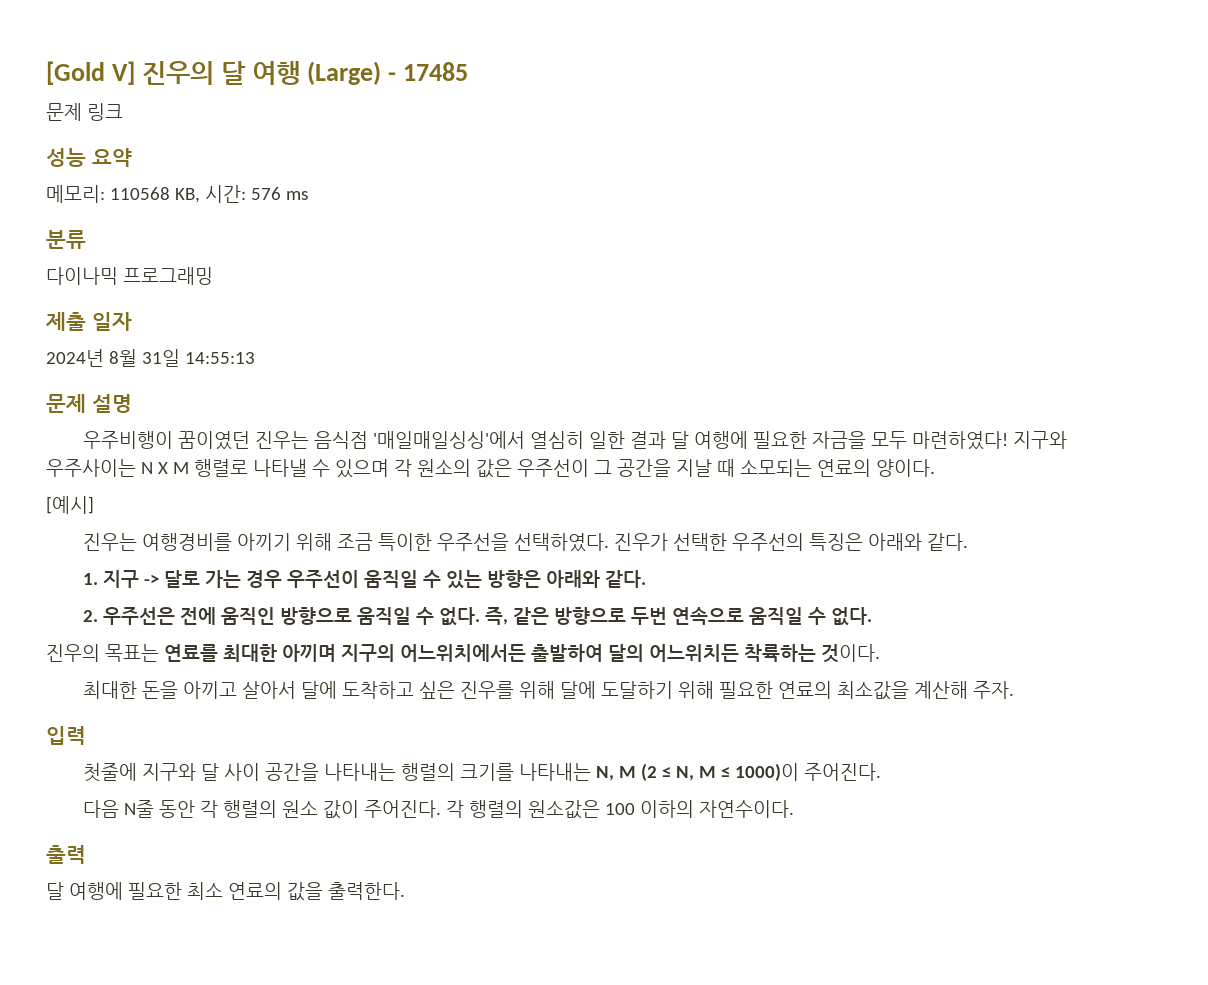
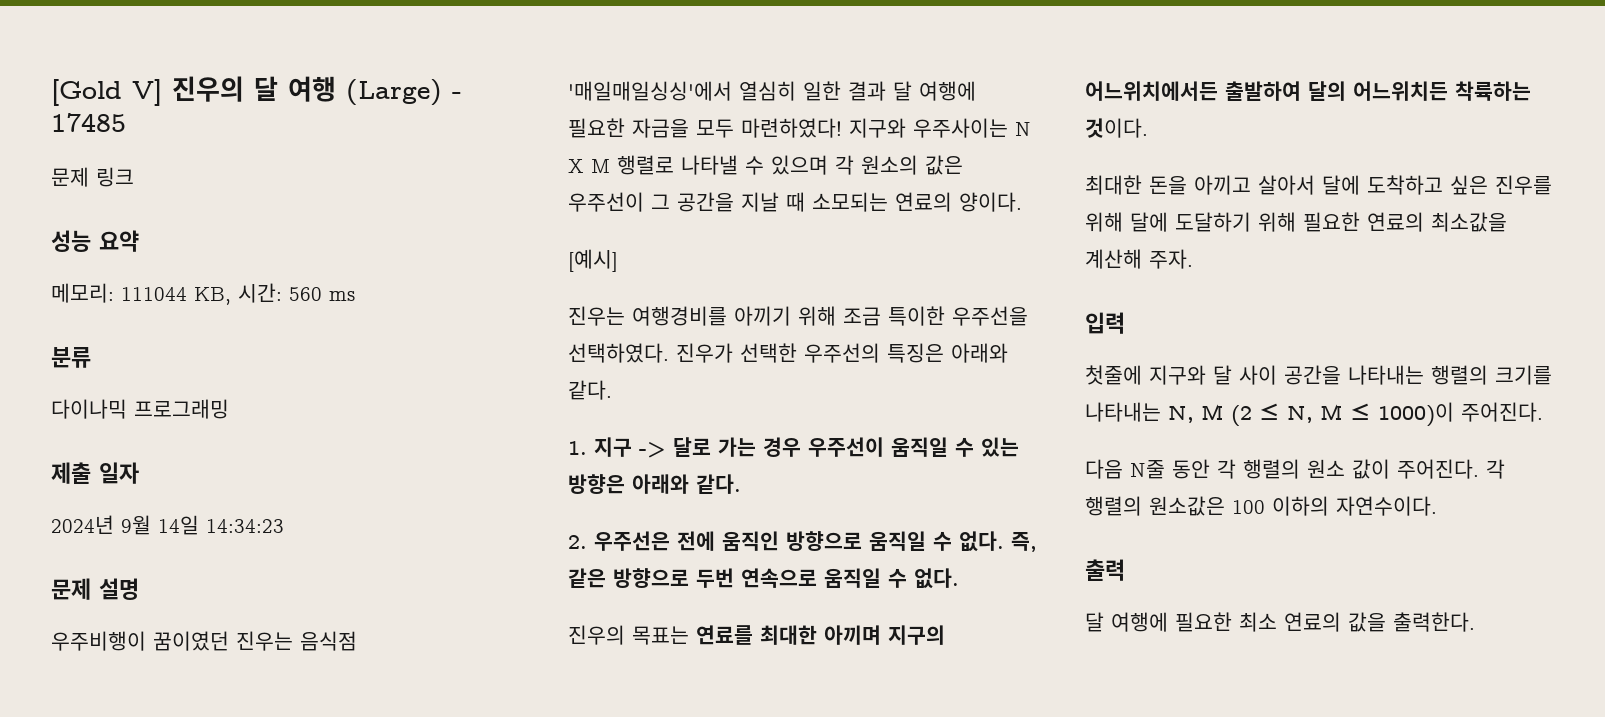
- 메모리: 110568 KB, 시간: 576 ms
+ 메모리: 111044 KB, 시간: 560 ms
- 2024년 8월 31일 14:55:13
+ 2024년 9월 14일 14:34:23

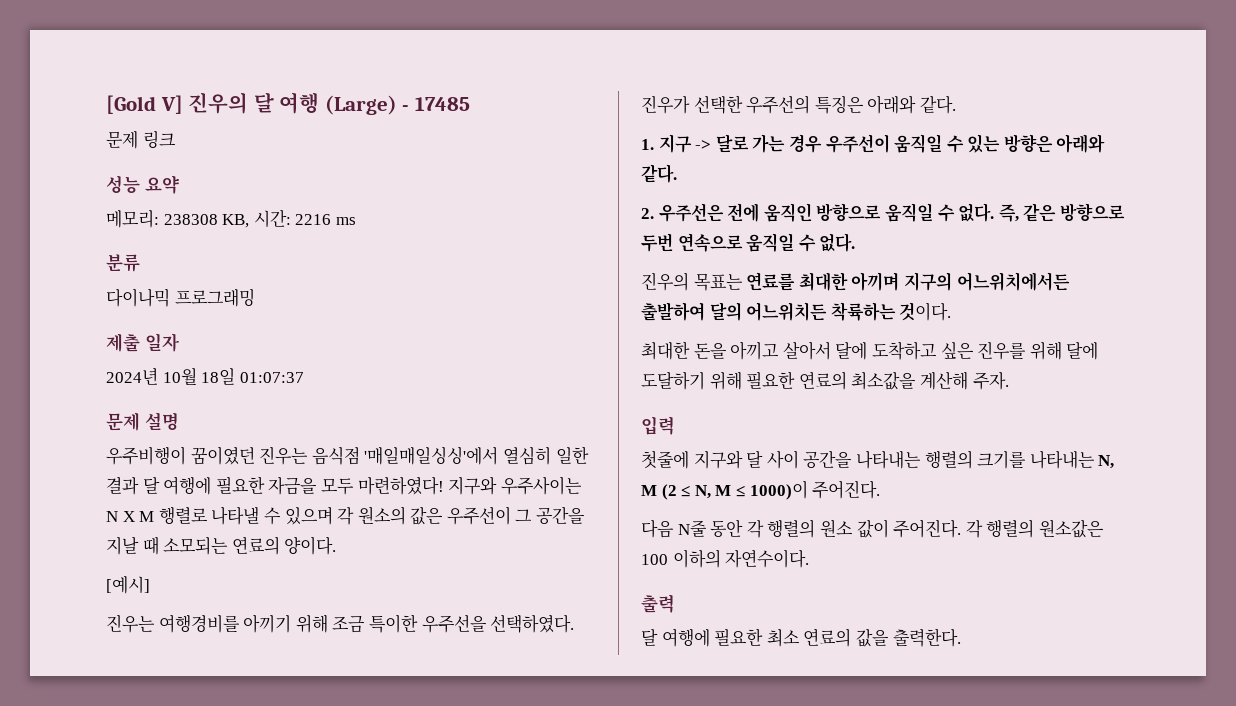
- 메모리: 111044 KB, 시간: 560 ms
+ 메모리: 238308 KB, 시간: 2216 ms
- 2024년 9월 14일 14:34:23
+ 2024년 10월 18일 01:07:37

